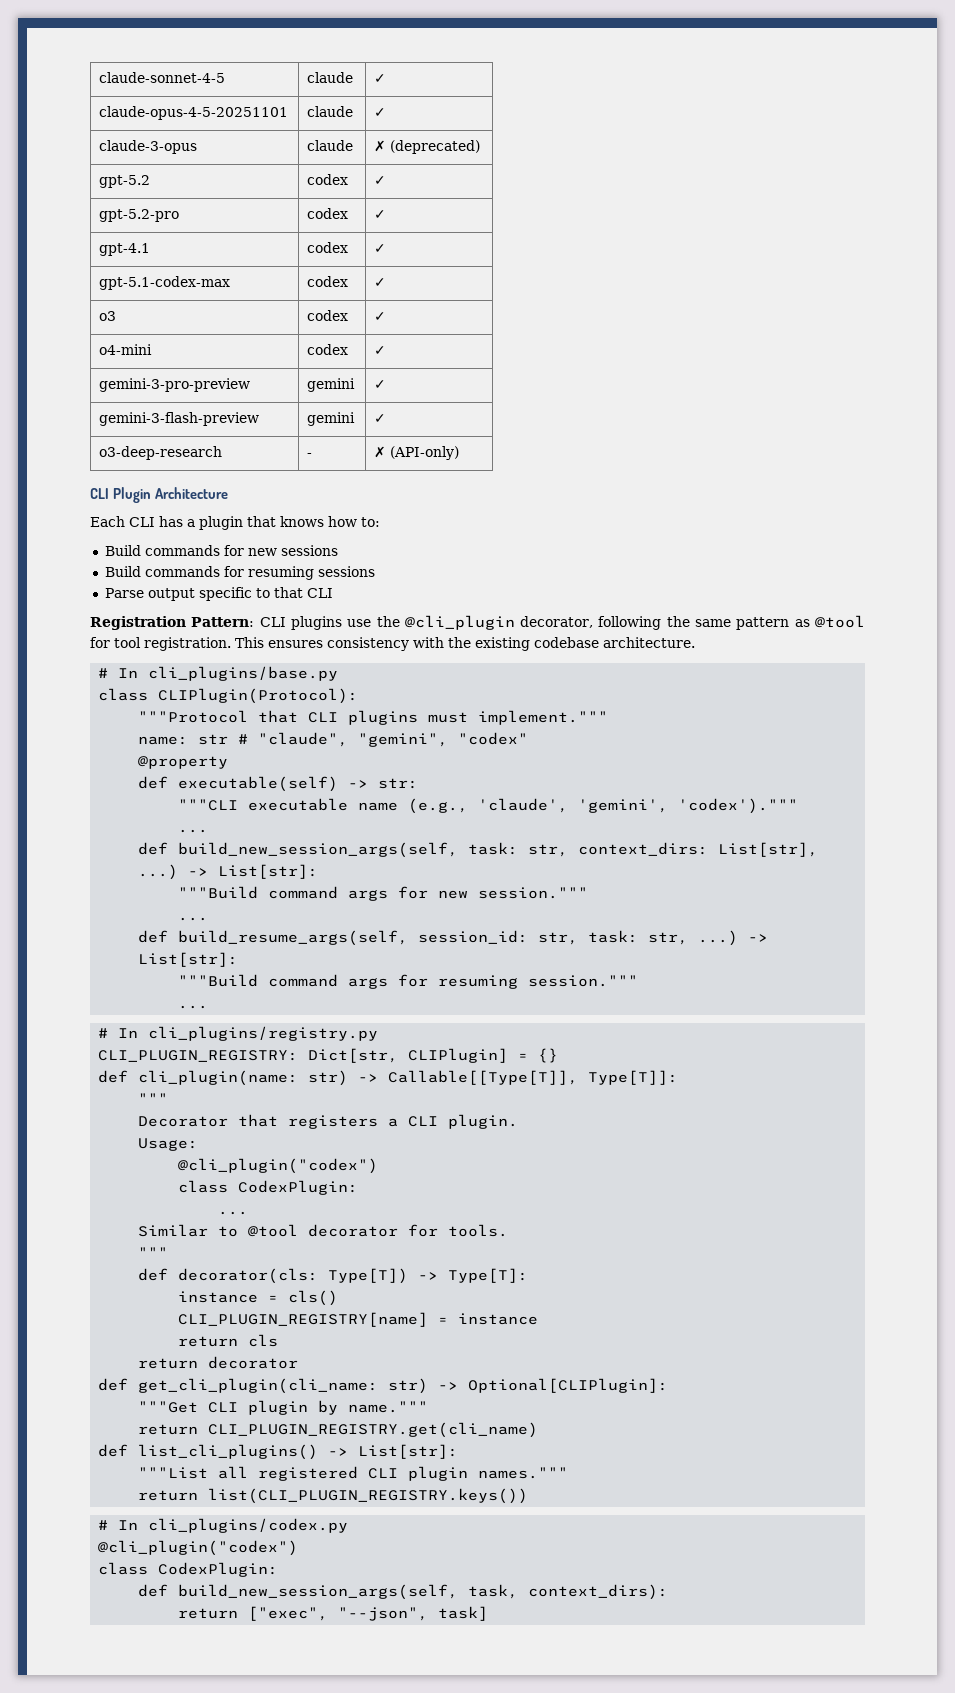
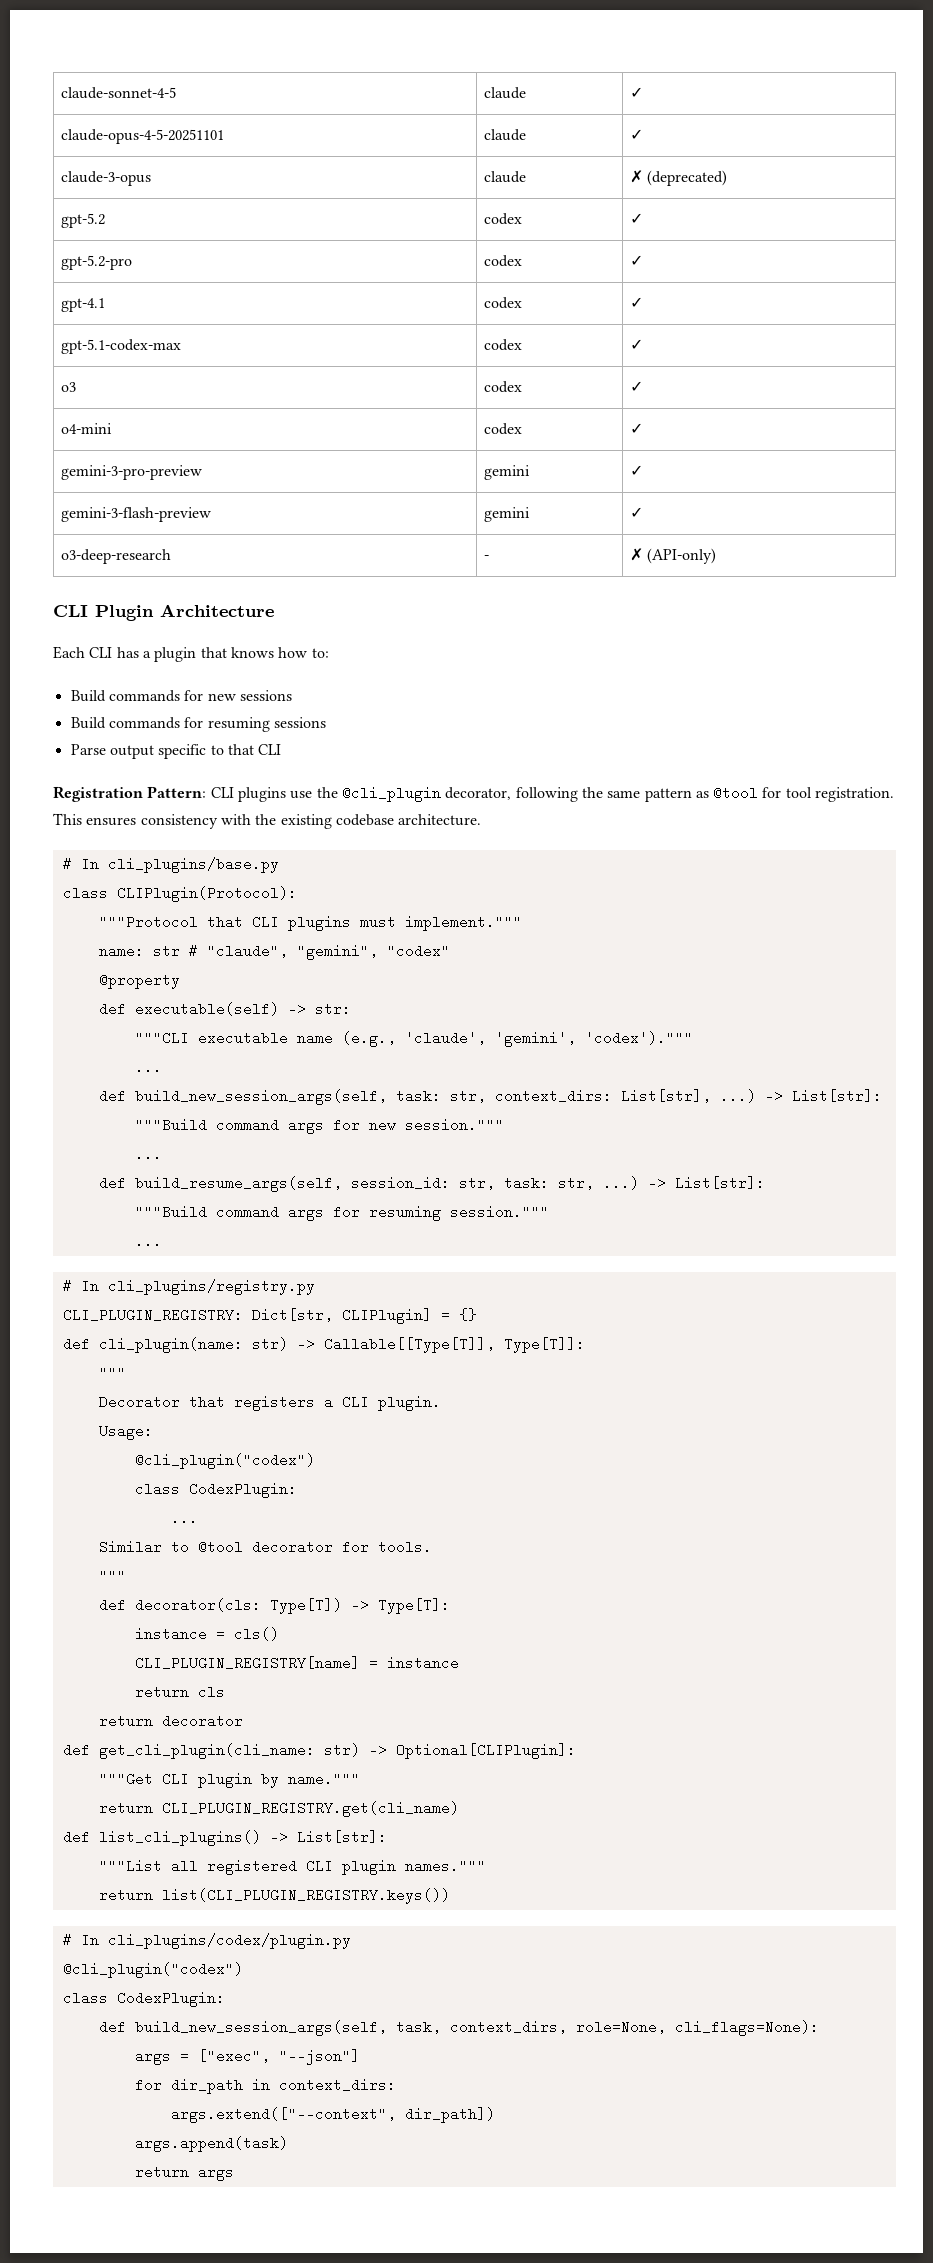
- # In cli_plugins/codex.py
+ # In cli_plugins/codex/plugin.py
- def build_new_session_args(self, task, context_dirs):
- return ["exec", "--json", task]
+ def build_new_session_args(self, task, context_dirs, role=None, cli_flags=None):
+ args = ["exec", "--json"]
+ for dir_path in context_dirs:
+ args.extend(["--context", dir_path])
+ args.append(task)
+ return args

